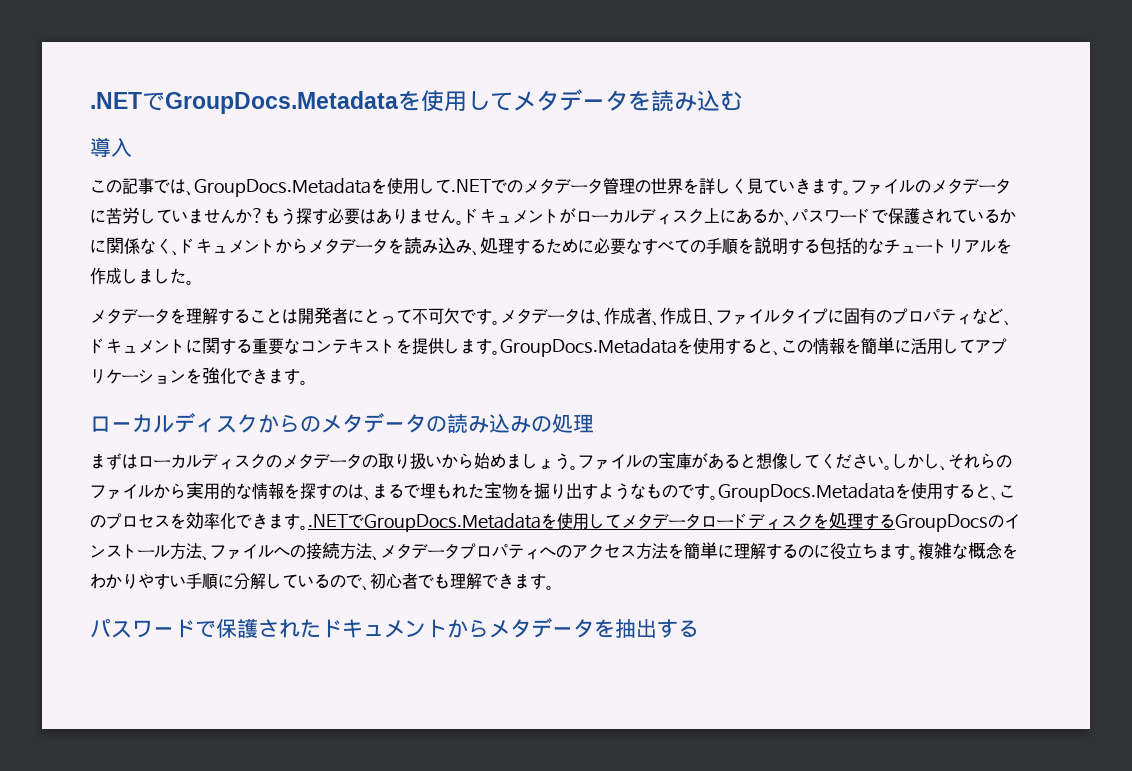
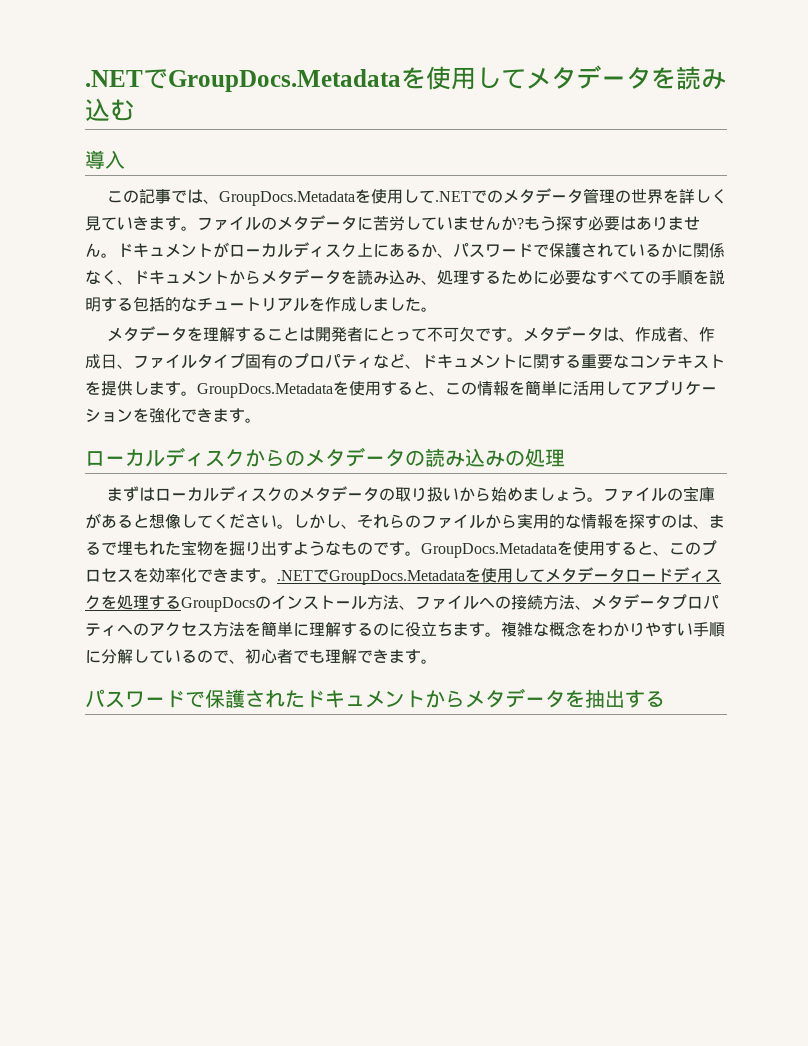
- メタデータは、作成者、作成日、ファイルタイプに固有のプロパティなど、ドキュメントに関する重要なコンテキストを提供します。
+ メタデータは、作成者、作成日、ファイルタイプ固有のプロパティなど、ドキュメントに関する重要なコンテキストを提供します。

